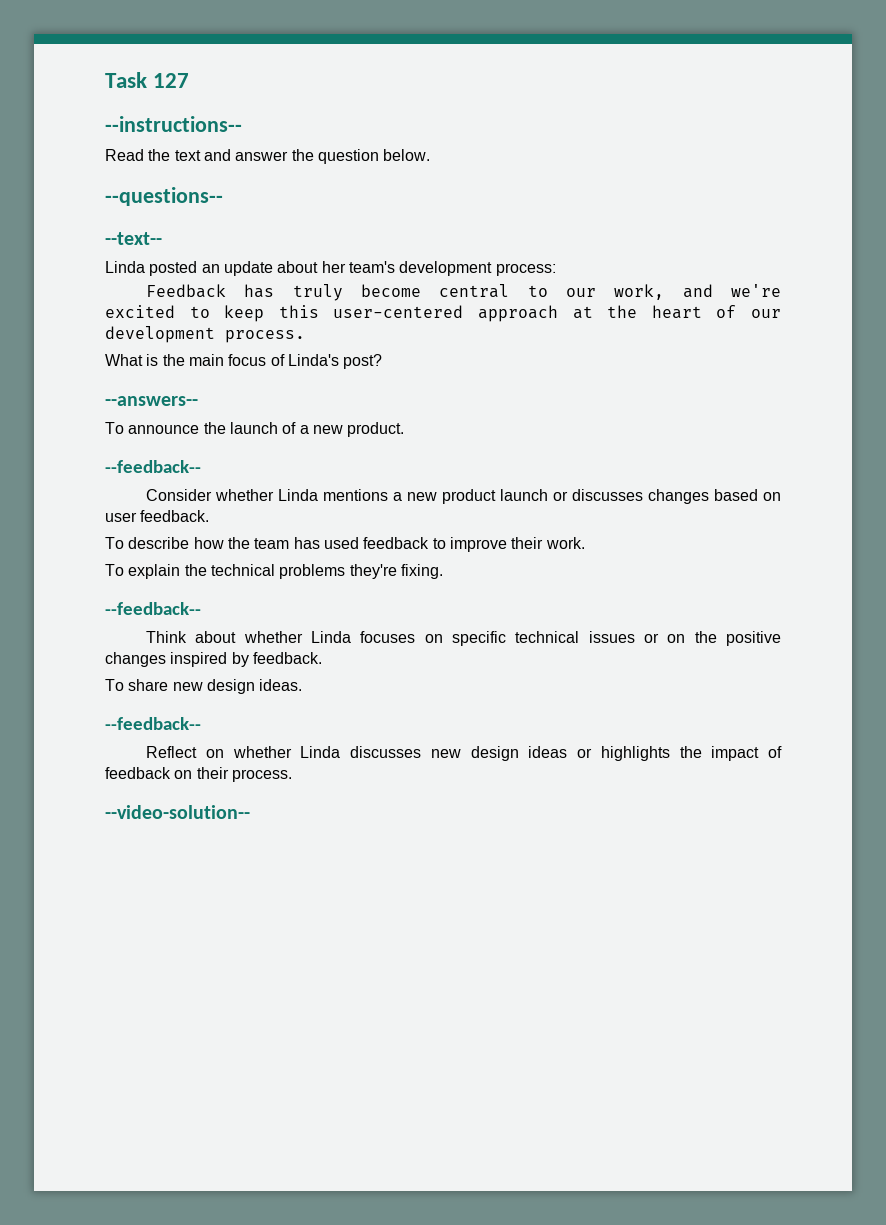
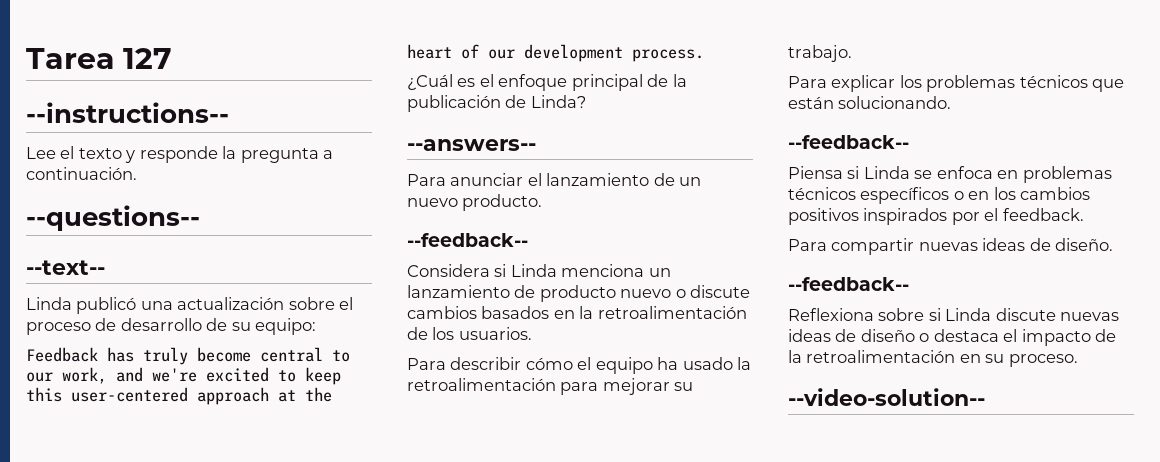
- Task 127
+ Tarea 127
- Read the text and answer the question below.
+ Lee el texto y responde la pregunta a continuación.
  --questions--
  --text--
- Linda posted an update about her team's development process:
+ Linda publicó una actualización sobre el proceso de desarrollo de su equipo:
- What is the main focus of Linda's post?
+ ¿Cuál es el enfoque principal de la publicación de Linda?
  --answers--
- To announce the launch of a new product.
+ Para anunciar el lanzamiento de un nuevo producto.
  --feedback--
- Consider whether Linda mentions a new product launch or discusses changes based on user feedback.
- To describe how the team has used feedback to improve their work.
- To explain the technical problems they're fixing.
+ Considera si Linda menciona un lanzamiento de producto nuevo o discute cambios basados en la retroalimentación de los usuarios.
+ Para describir cómo el equipo ha usado la retroalimentación para mejorar su trabajo.
+ Para explicar los problemas técnicos que están solucionando.
  --feedback--
- Think about whether Linda focuses on specific technical issues or on the positive changes inspired by feedback.
- To share new design ideas.
+ Piensa si Linda se enfoca en problemas técnicos específicos o en los cambios positivos inspirados por el feedback.
+ Para compartir nuevas ideas de diseño.
  --feedback--
- Reflect on whether Linda discusses new design ideas or highlights the impact of feedback on their process.
+ Reflexiona sobre si Linda discute nuevas ideas de diseño o destaca el impacto de la retroalimentación en su proceso.

